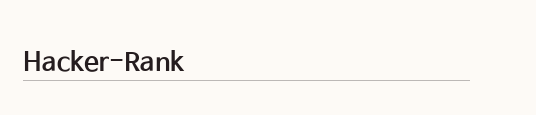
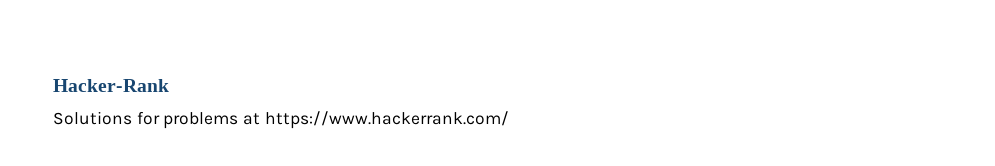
+ Solutions for problems at https://www.hackerrank.com/

